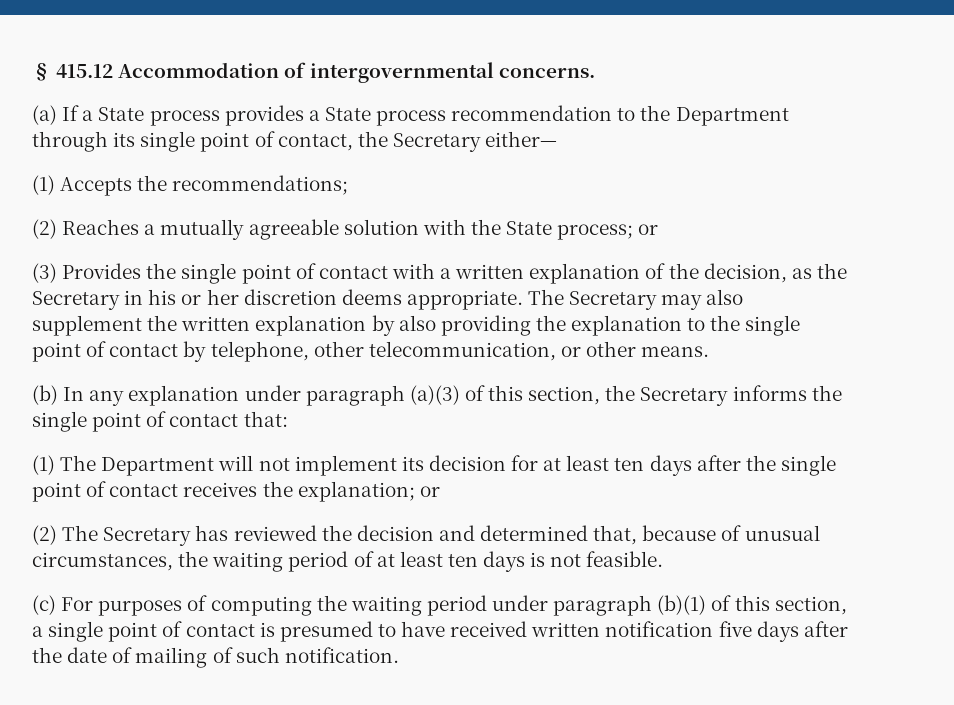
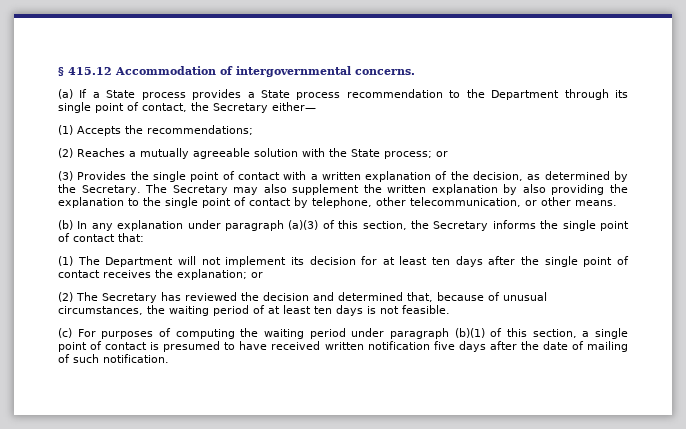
- (3) Provides the single point of contact with a written explanation of the decision, as the Secretary in his or her discretion deems appropriate.
+ (3) Provides the single point of contact with a written explanation of the decision, as determined by the Secretary.

